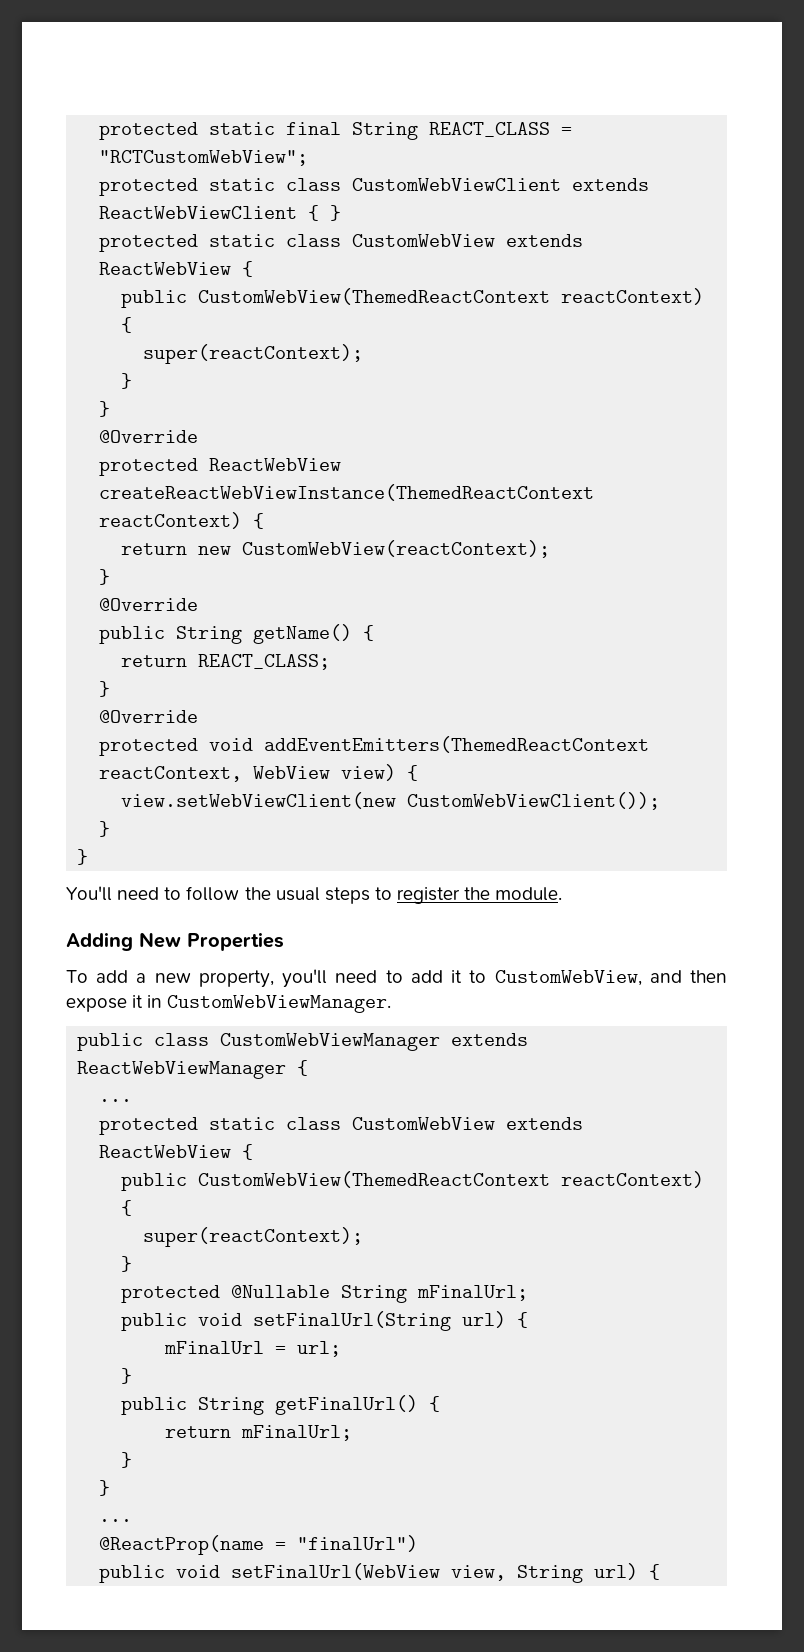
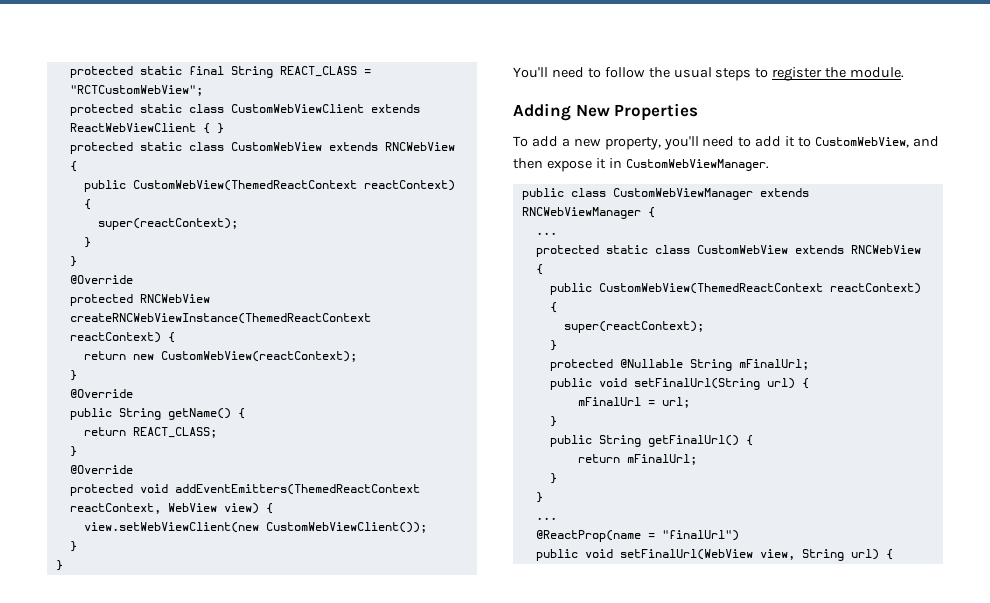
  protected static class CustomWebViewClient extends ReactWebViewClient { }
- protected static class CustomWebView extends ReactWebView {
+ protected static class CustomWebView extends RNCWebView {
- protected ReactWebView createReactWebViewInstance(ThemedReactContext reactContext) {
+ protected RNCWebView createRNCWebViewInstance(ThemedReactContext reactContext) {
- public class CustomWebViewManager extends ReactWebViewManager {
+ public class CustomWebViewManager extends RNCWebViewManager {
  ...
- protected static class CustomWebView extends ReactWebView {
+ protected static class CustomWebView extends RNCWebView {

